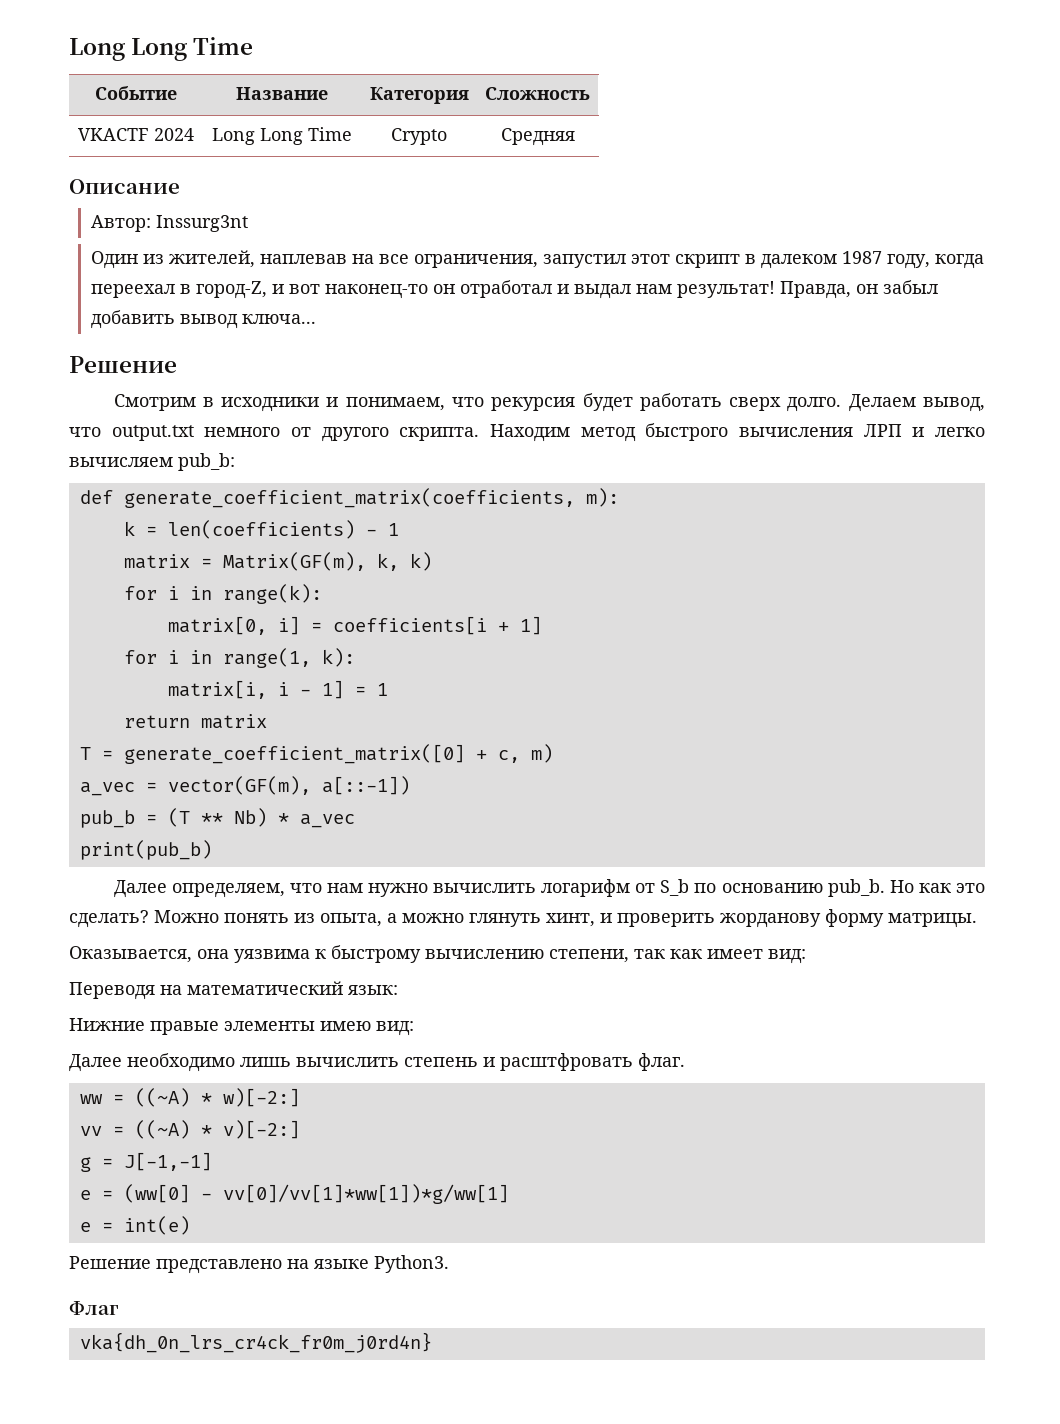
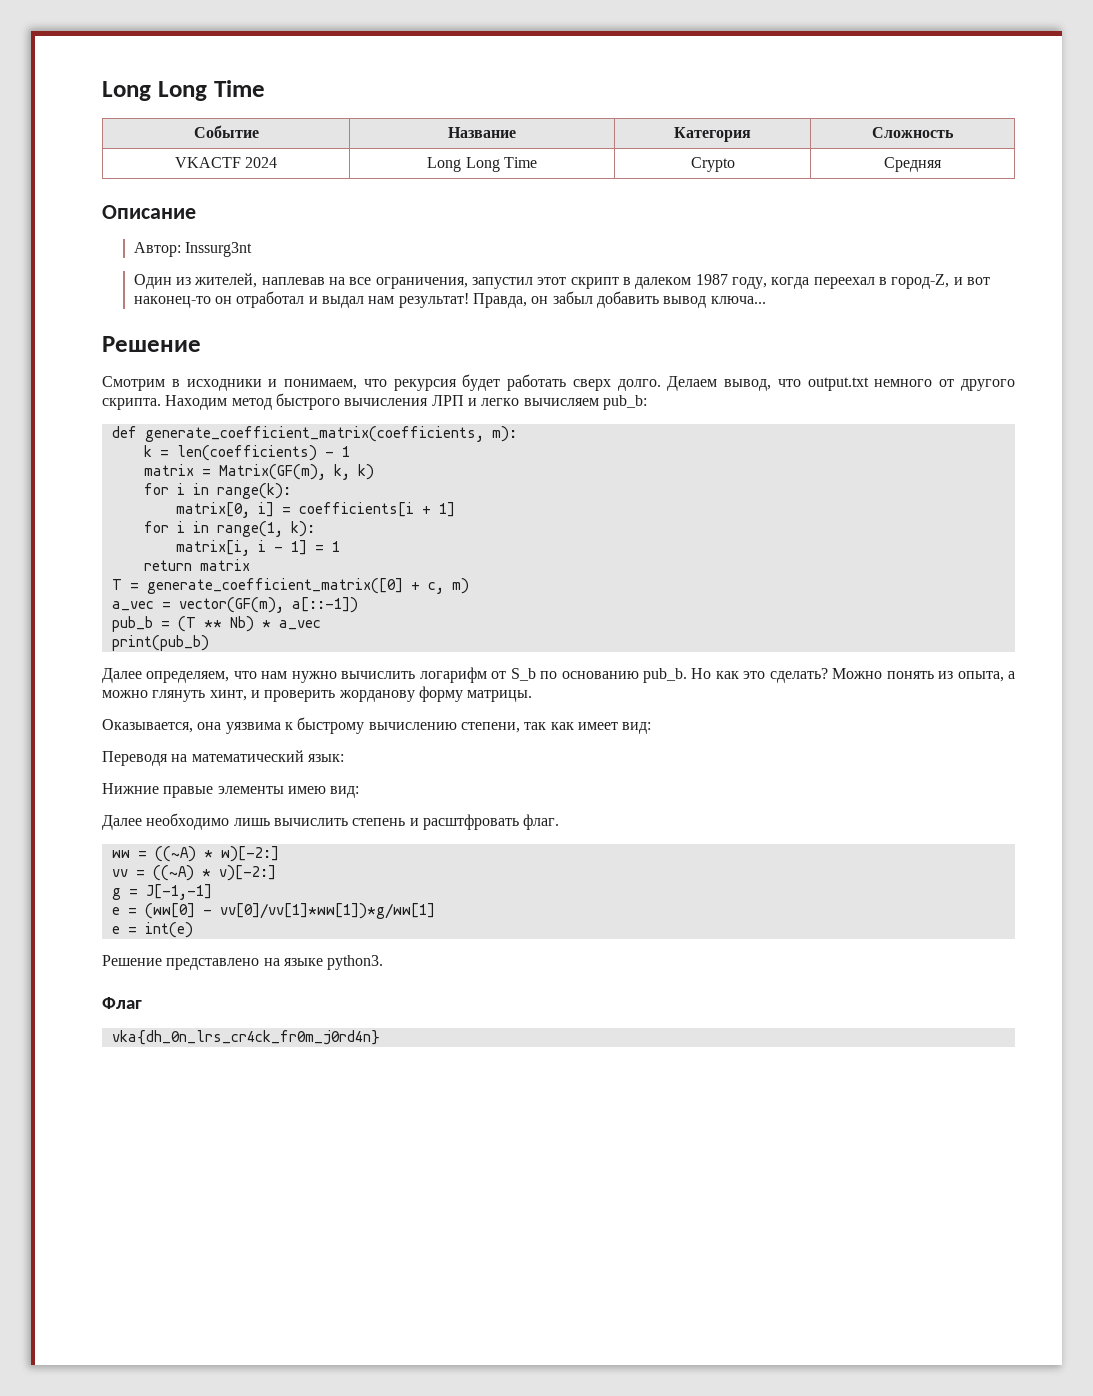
- Решение представлено на языке Python3.
+ Решение представлено на языке python3.

